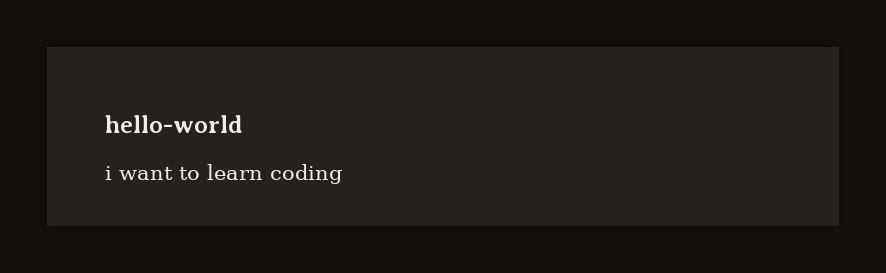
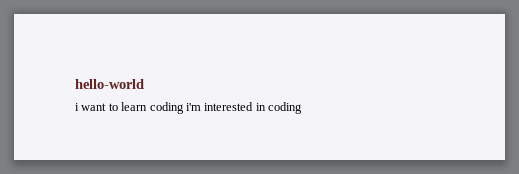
- i want to learn coding
+ i want to learn coding i'm interested in coding

